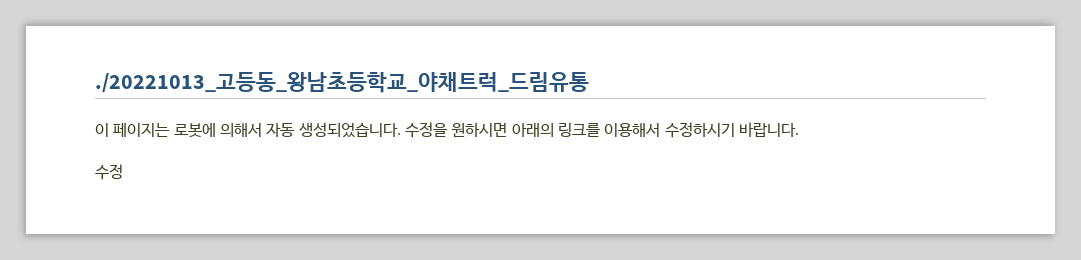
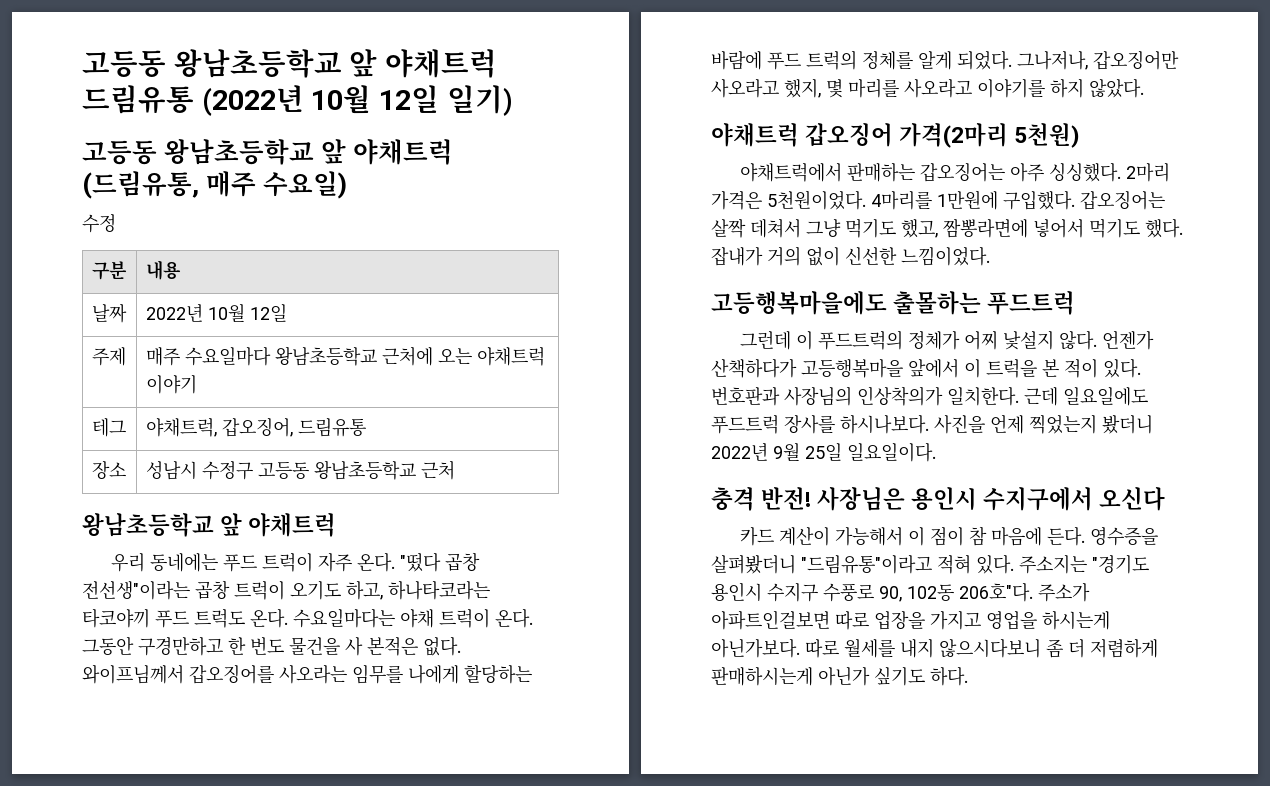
- ./20221013_고등동_왕남초등학교_야채트럭_드림유통
- 이 페이지는 로봇에 의해서 자동 생성되었습니다. 수정을 원하시면 아래의 링크를 이용해서 수정하시기 바랍니다.
+ 고등동 왕남초등학교 앞 야채트럭 드림유통 (2022년 10월 12일 일기)
+ 고등동 왕남초등학교 앞 야채트럭 (드림유통, 매주 수요일)
  수정
+ 구분 | 내용
+ 날짜 | 2022년 10월 12일
+ 주제 | 매주 수요일마다 왕남초등학교 근처에 오는 야채트럭 이야기
+ 테그 | 야채트럭, 갑오징어, 드림유통
+ 장소 | 성남시 수정구 고등동 왕남초등학교 근처
+ 왕남초등학교 앞 야채트럭
+ 우리 동네에는 푸드 트럭이 자주 온다. "떴다 곱창 전선생"이라는 곱창 트럭이 오기도 하고, 하나타코라는 타코야끼 푸드 트럭도 온다. 수요일마다는 야채 트럭이 온다. 그동안 구경만하고 한 번도 물건을 사 본적은 없다. 와이프님께서 갑오징어를 사오라는 임무를 나에게 할당하는 바람에 푸드 트럭의 정체를 알게 되었다. 그나저나, 갑오징어만 사오라고 했지, 몇 마리를 사오라고 이야기를 하지 않았다.
+ 야채트럭 갑오징어 가격(2마리 5천원)
+ 야채트럭에서 판매하는 갑오징어는 아주 싱싱했다. 2마리 가격은 5천원이었다. 4마리를 1만원에 구입했다. 갑오징어는 살짝 데쳐서 그냥 먹기도 했고, 짬뽕라면에 넣어서 먹기도 했다. 잡내가 거의 없이 신선한 느낌이었다.
+ 고등행복마을에도 출몰하는 푸드트럭
+ 그런데 이 푸드트럭의 정체가 어찌 낯설지 않다. 언젠가 산책하다가 고등행복마을 앞에서 이 트럭을 본 적이 있다. 번호판과 사장님의 인상착의가 일치한다. 근데 일요일에도 푸드트럭 장사를 하시나보다. 사진을 언제 찍었는지 봤더니 2022년 9월 25일 일요일이다.
+ 충격 반전! 사장님은 용인시 수지구에서 오신다
+ 카드 계산이 가능해서 이 점이 참 마음에 든다. 영수증을 살펴봤더니 "드림유통"이라고 적혀 있다. 주소지는 "경기도 용인시 수지구 수풍로 90, 102동 206호"다. 주소가 아파트인걸보면 따로 업장을 가지고 영업을 하시는게 아닌가보다. 따로 월세를 내지 않으시다보니 좀 더 저렴하게 판매하시는게 아닌가 싶기도 하다.

